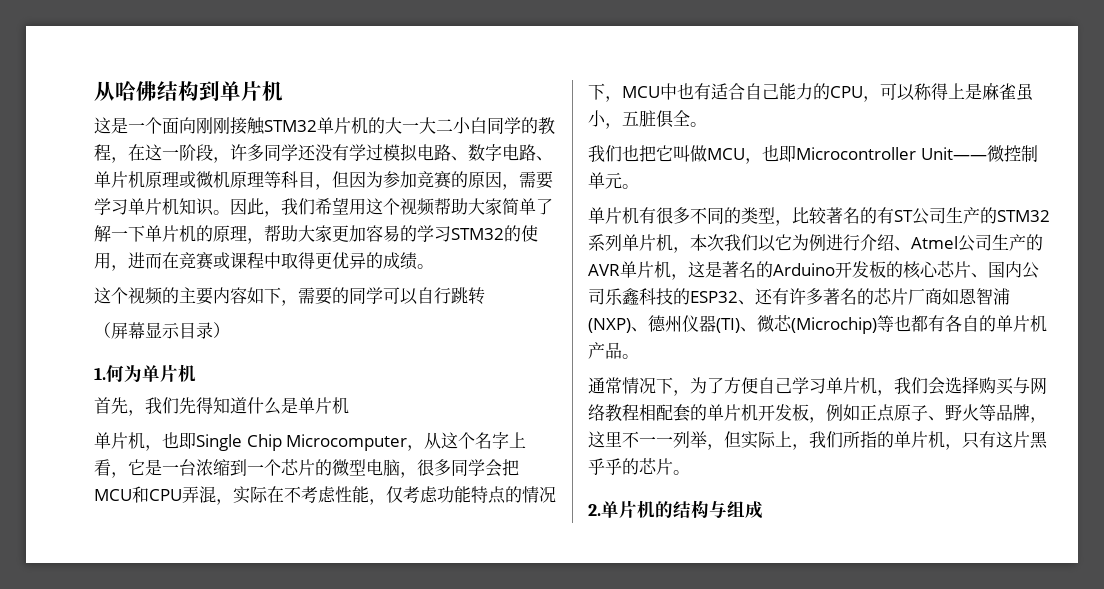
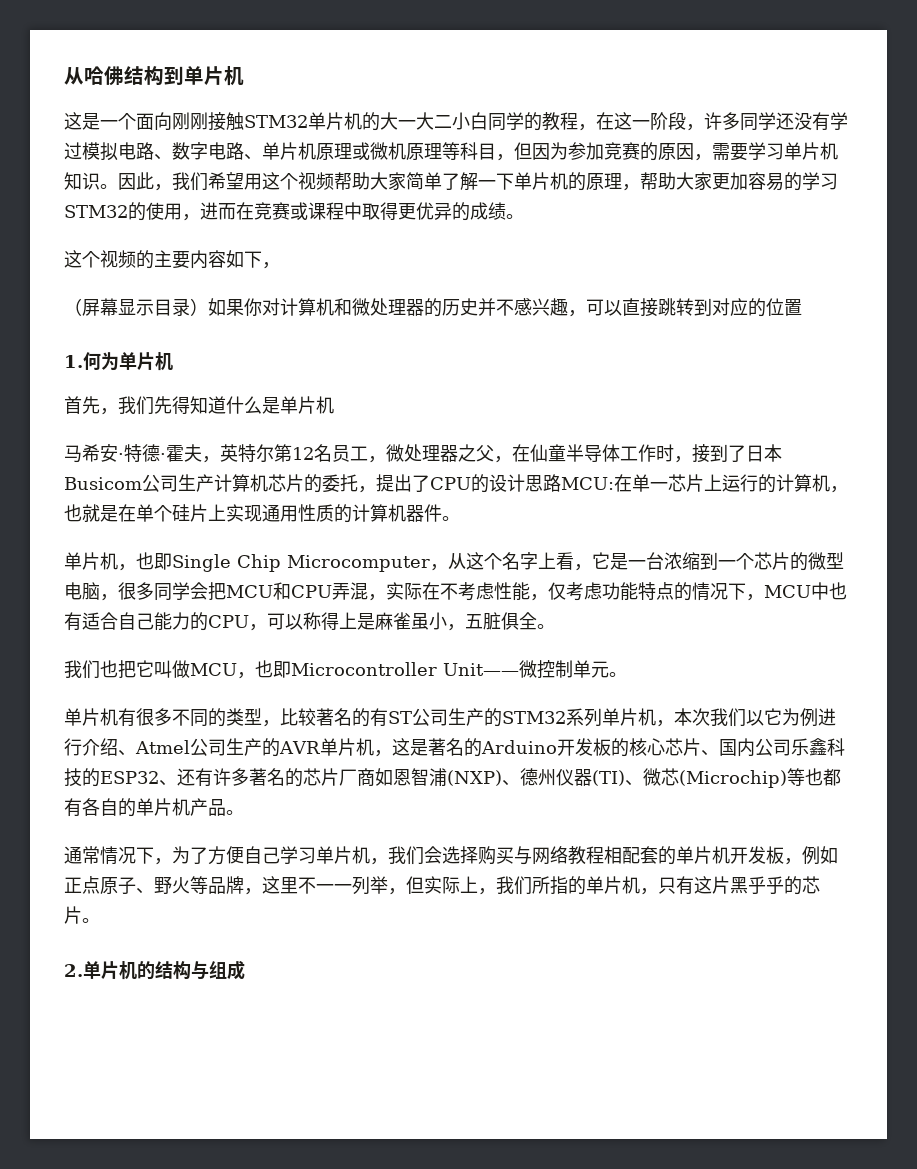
- 这个视频的主要内容如下，需要的同学可以自行跳转
+ 这个视频的主要内容如下，
- （屏幕显示目录）
+ （屏幕显示目录）如果你对计算机和微处理器的历史并不感兴趣，可以直接跳转到对应的位置
+ 马希安·特德·霍夫，英特尔第12名员工，微处理器之父，在仙童半导体工作时，接到了日本Busicom公司生产计算机芯片的委托，提出了CPU的设计思路MCU:在单一芯片上运行的计算机，也就是在单个硅片上实现通用性质的计算机器件。

